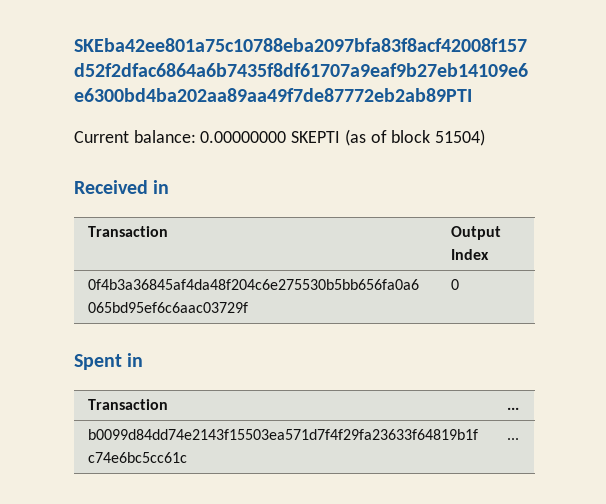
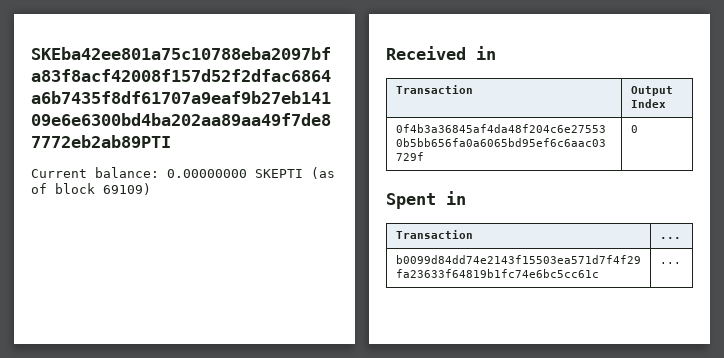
- Current balance: 0.00000000 SKEPTI (as of block 51504)
+ Current balance: 0.00000000 SKEPTI (as of block 69109)

